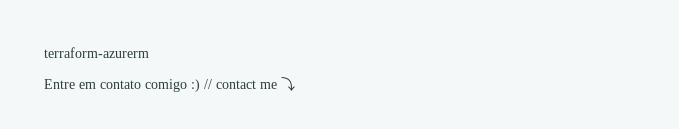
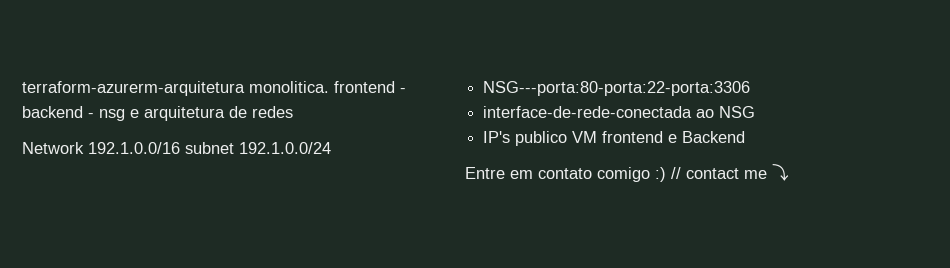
- terraform-azurerm
+ terraform-azurerm-arquitetura monolitica. frontend - backend - nsg e arquitetura de redes
+ Network 192.1.0.0/16 subnet 192.1.0.0/24
+ NSG---porta:80-porta:22-porta:3306
+ interface-de-rede-conectada ao NSG
+ IP's publico VM frontend e Backend

